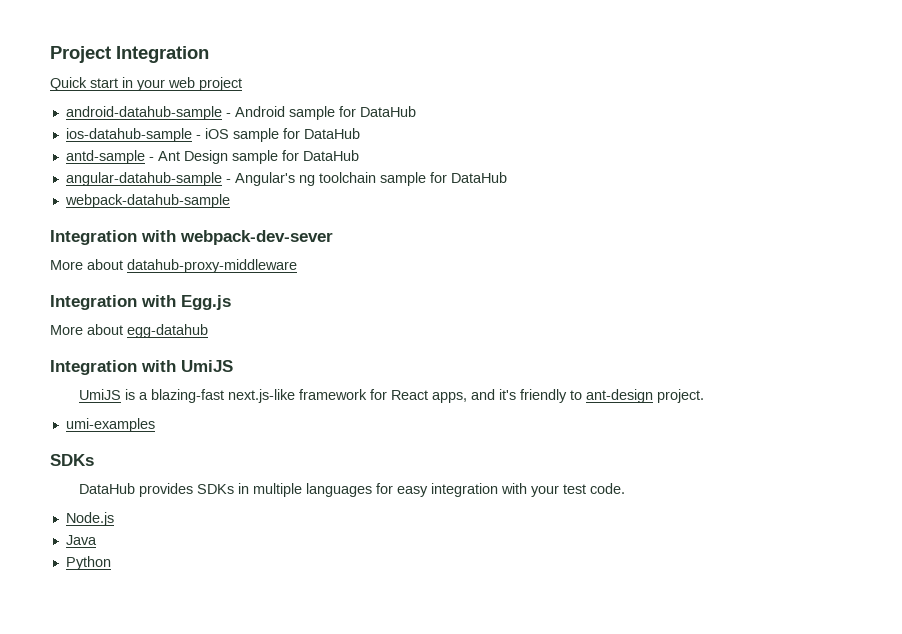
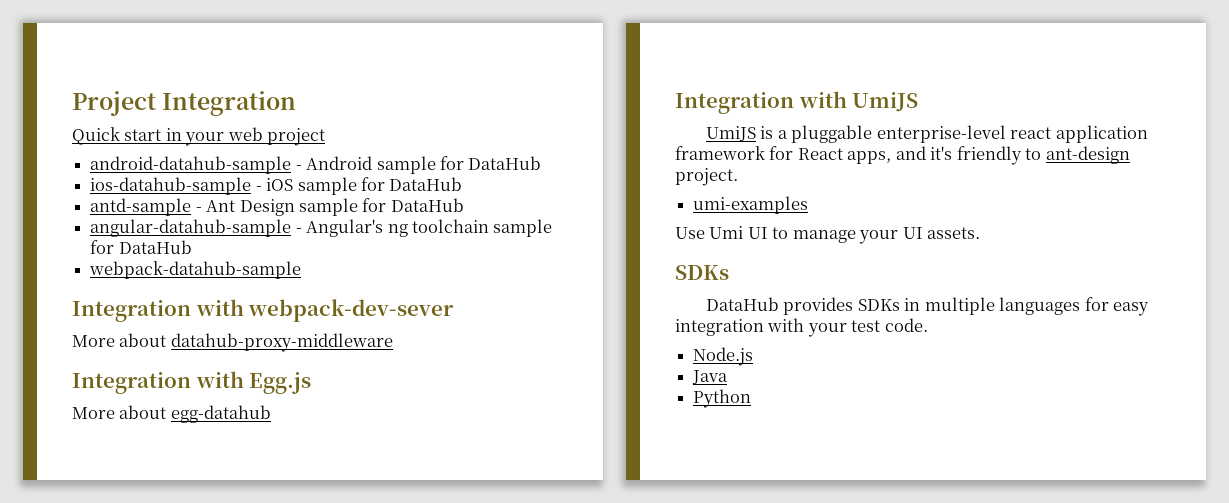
- UmiJS is a blazing-fast next.js-like framework for React apps, and it's friendly to ant-design project.
+ UmiJS is a pluggable enterprise-level react application framework for React apps, and it's friendly to ant-design project.
+ Use Umi UI to manage your UI assets.

